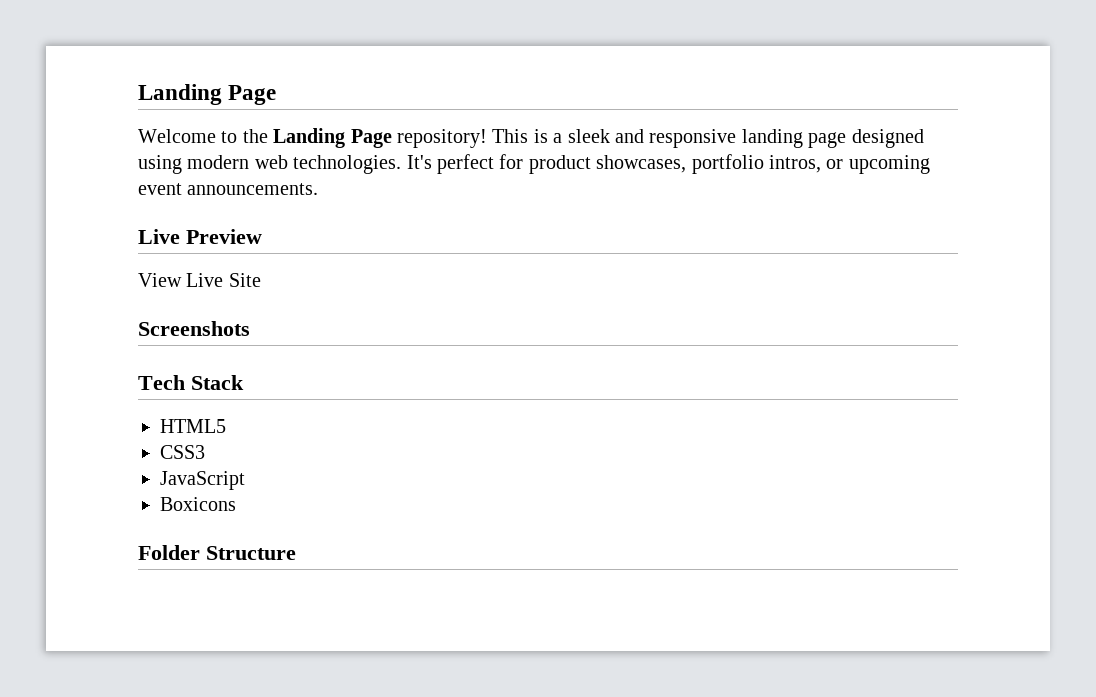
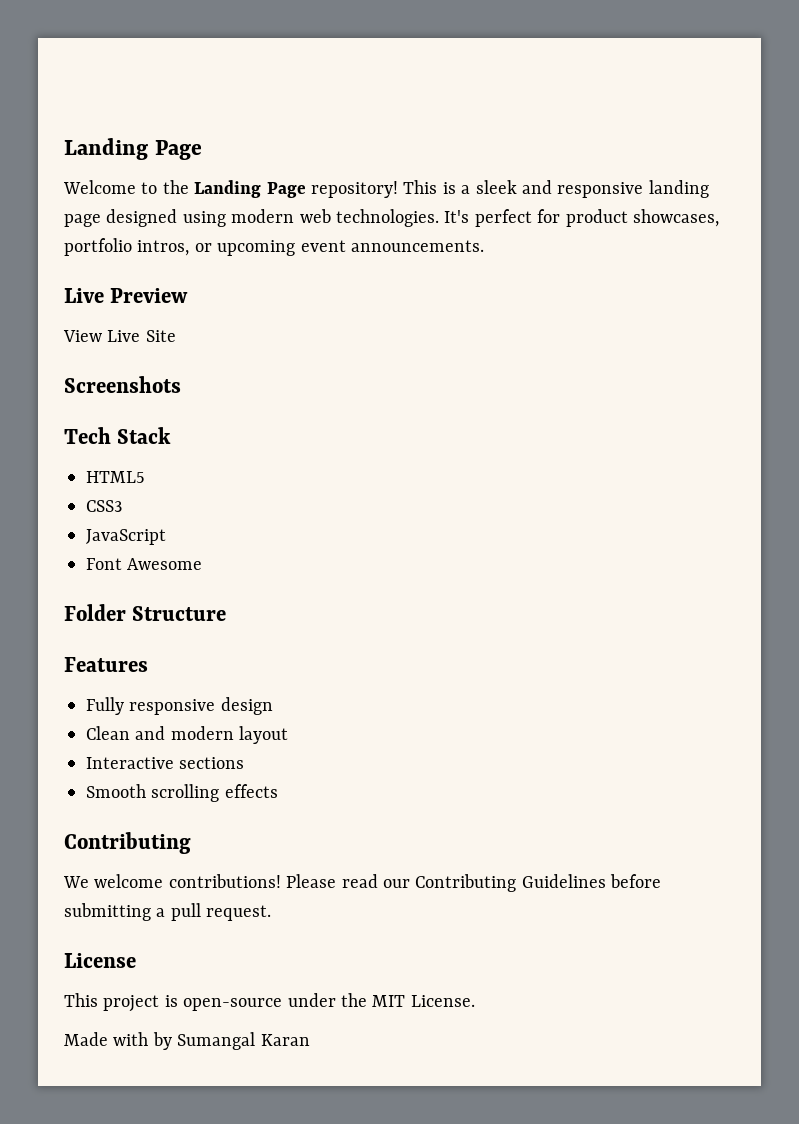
- Boxicons
+ Font Awesome
+ Features
+ Fully responsive design
+ Clean and modern layout
+ Interactive sections
+ Smooth scrolling effects
+ Contributing
+ We welcome contributions! Please read our Contributing Guidelines before submitting a pull request.
+ License
+ This project is open-source under the MIT License.
+ Made with by Sumangal Karan

